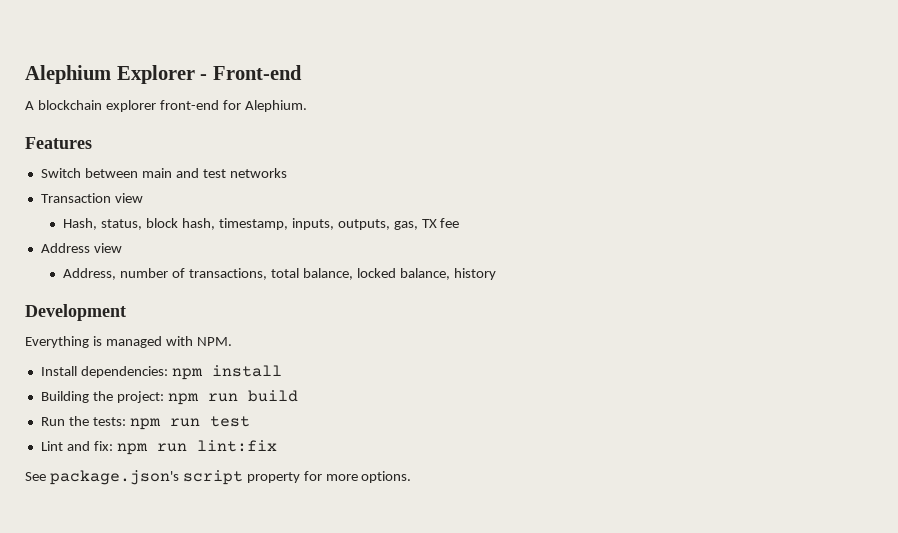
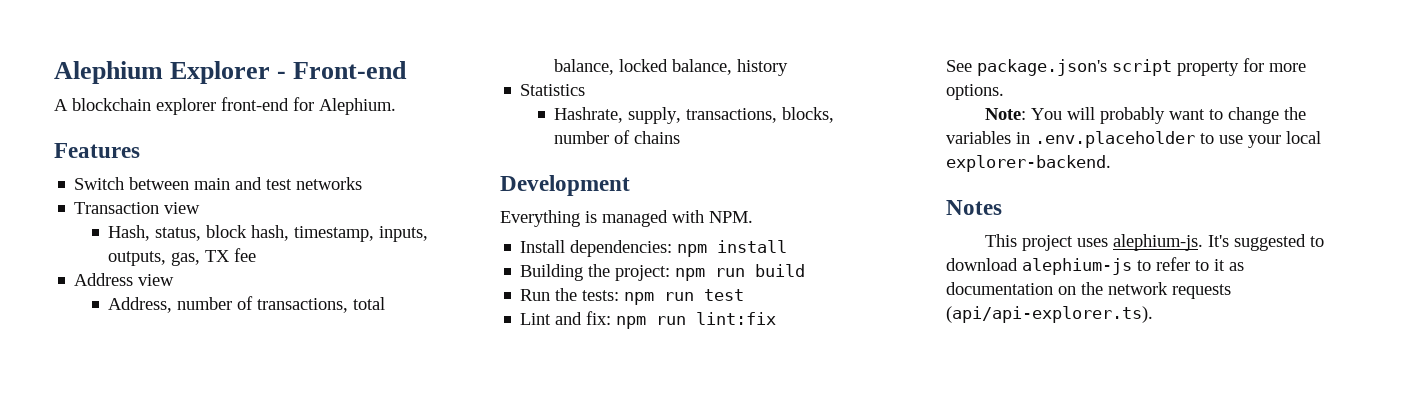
+ Statistics
+ Hashrate, supply, transactions, blocks, number of chains
+ Note: You will probably want to change the variables in .env.placeholder to use your local explorer-backend.
+ Notes
+ This project uses alephium-js. It's suggested to download alephium-js to refer to it as documentation on the network requests (api/api-explorer.ts).

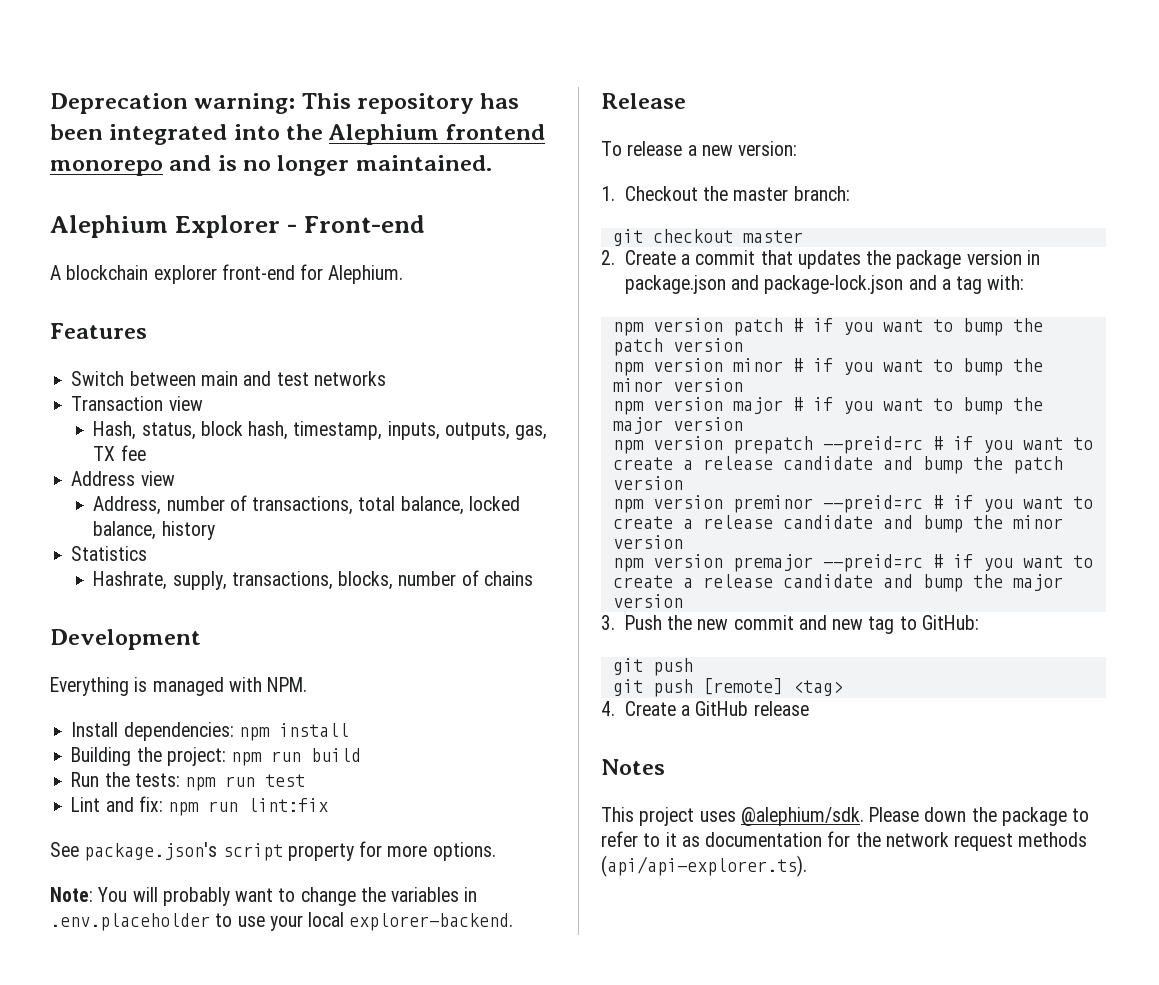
+ Deprecation warning: This repository has been integrated into the Alephium frontend monorepo and is no longer maintained.
+ Release
+ To release a new version:
+ 1. Checkout the master branch:
+ git checkout master
+ 2. Create a commit that updates the package version in package.json and package-lock.json and a tag with:
+ npm version patch # if you want to bump the patch version
+ npm version minor # if you want to bump the minor version
+ npm version major # if you want to bump the major version
+ npm version prepatch --preid=rc # if you want to create a release candidate and bump the patch version
+ npm version preminor --preid=rc # if you want to create a release candidate and bump the minor version
+ npm version premajor --preid=rc # if you want to create a release candidate and bump the major version
+ 3. Push the new commit and new tag to GitHub:
+ git push
+ git push [remote] <tag>
+ 4. Create a GitHub release
  Notes
- This project uses alephium-js. It's suggested to download alephium-js to refer to it as documentation on the network requests (api/api-explorer.ts).
+ This project uses @alephium/sdk. Please down the package to refer to it as documentation for the network request methods (api/api-explorer.ts).

